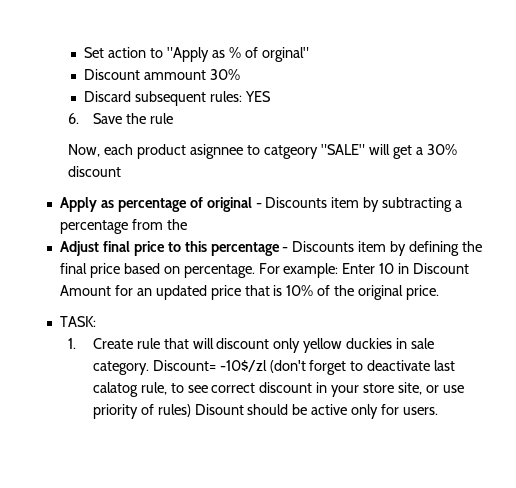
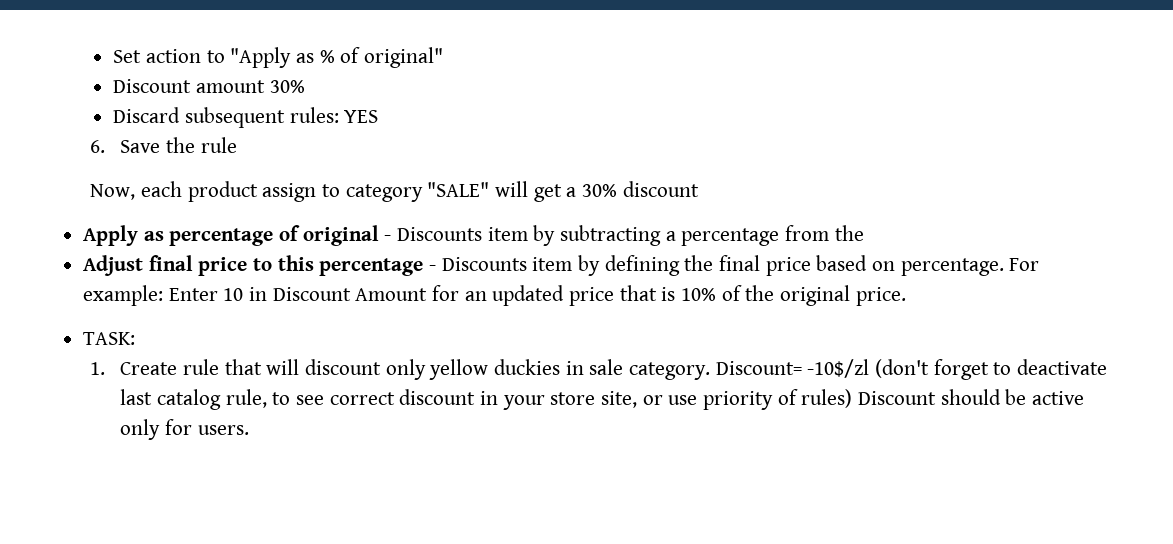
- Set action to "Apply as % of orginal"
- Discount ammount 30%
+ Set action to "Apply as % of original"
+ Discount amount 30%
- Now, each product asignnee to catgeory "SALE" will get a 30% discount
+ Now, each product assign to category "SALE" will get a 30% discount
- Discount= -10$/zl (don't forget to deactivate last calatog rule, to see correct discount in your store site, or use priority of rules) Disount should be active only for users.
+ Discount= -10$/zl (don't forget to deactivate last catalog rule, to see correct discount in your store site, or use priority of rules) Discount should be active only for users.

